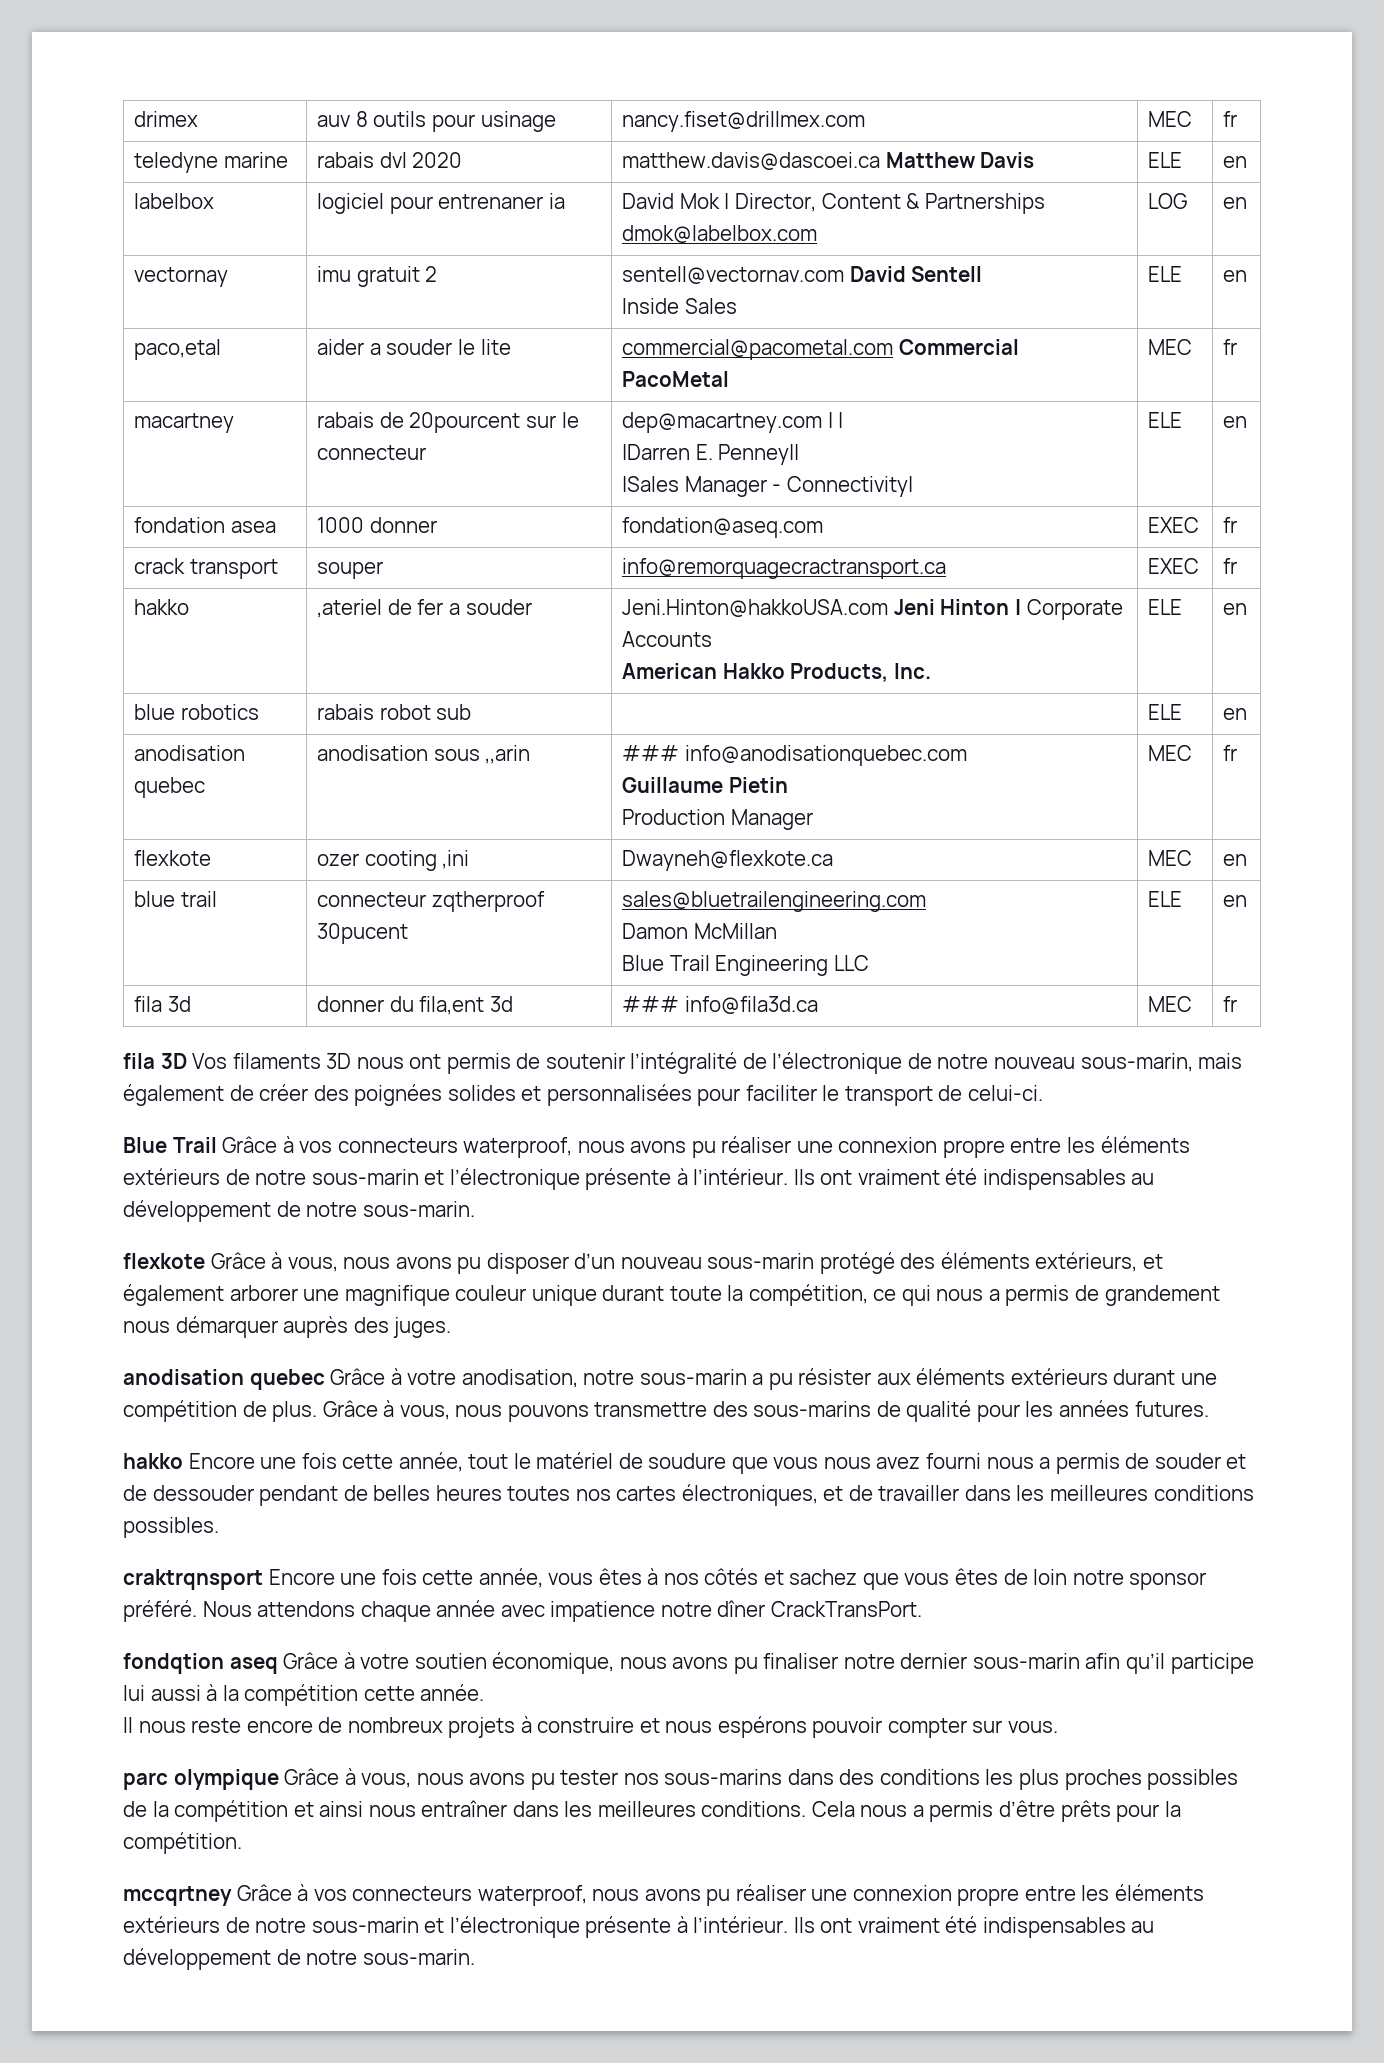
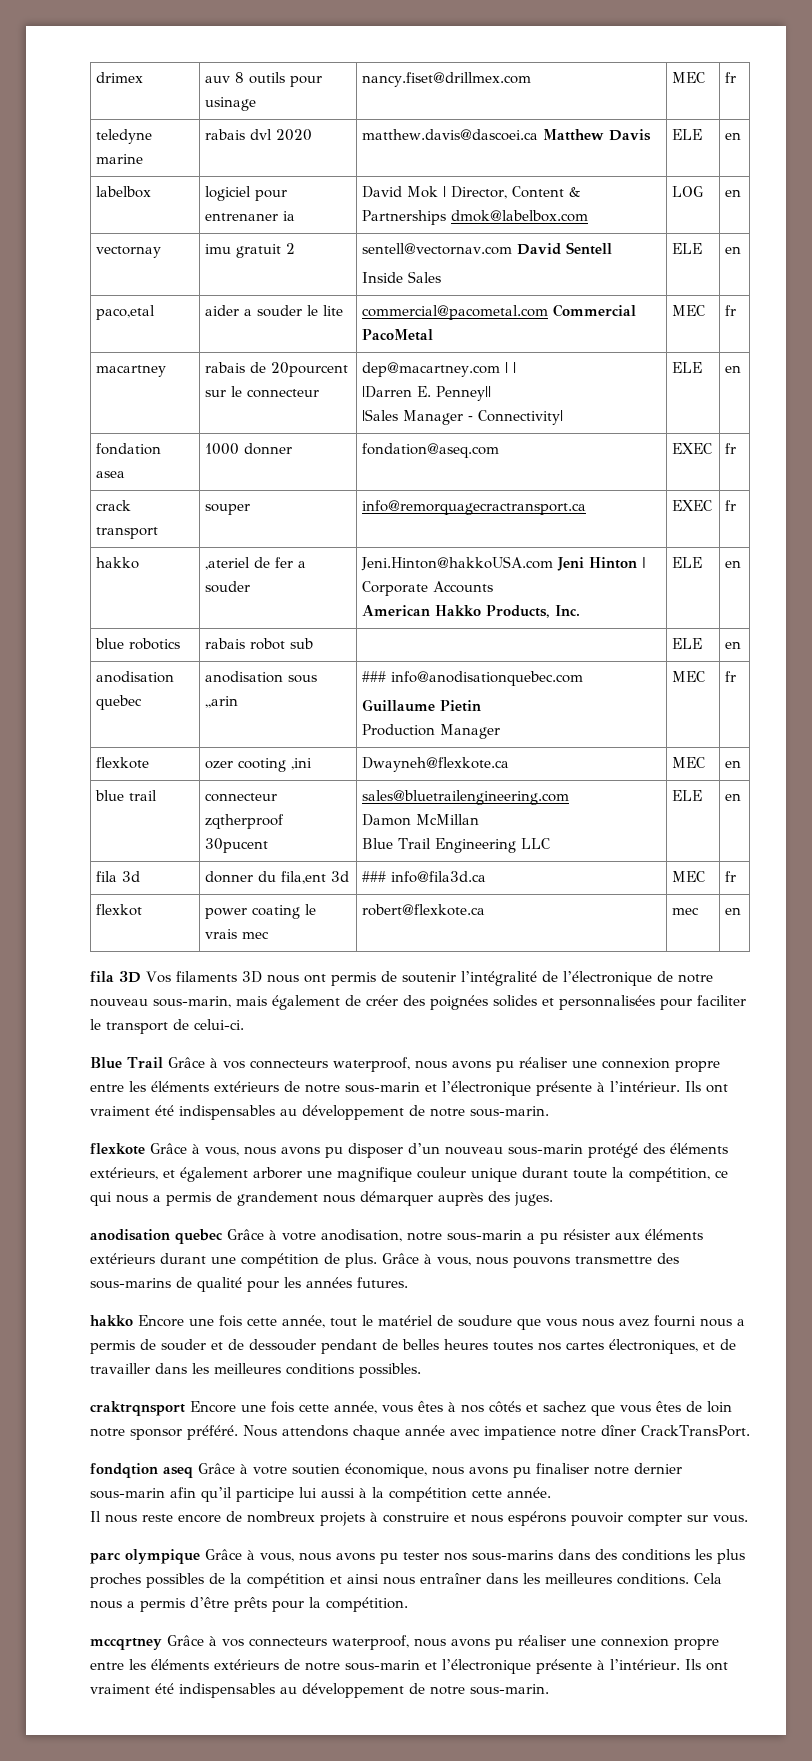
+ flexkot | power coating le vrais mec | robert@flexkote.ca | mec | en

